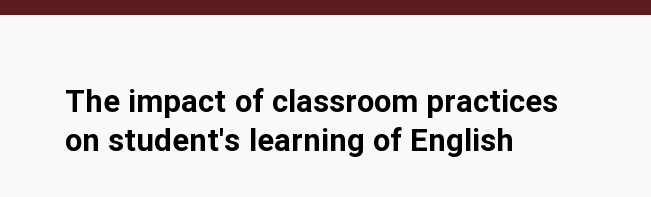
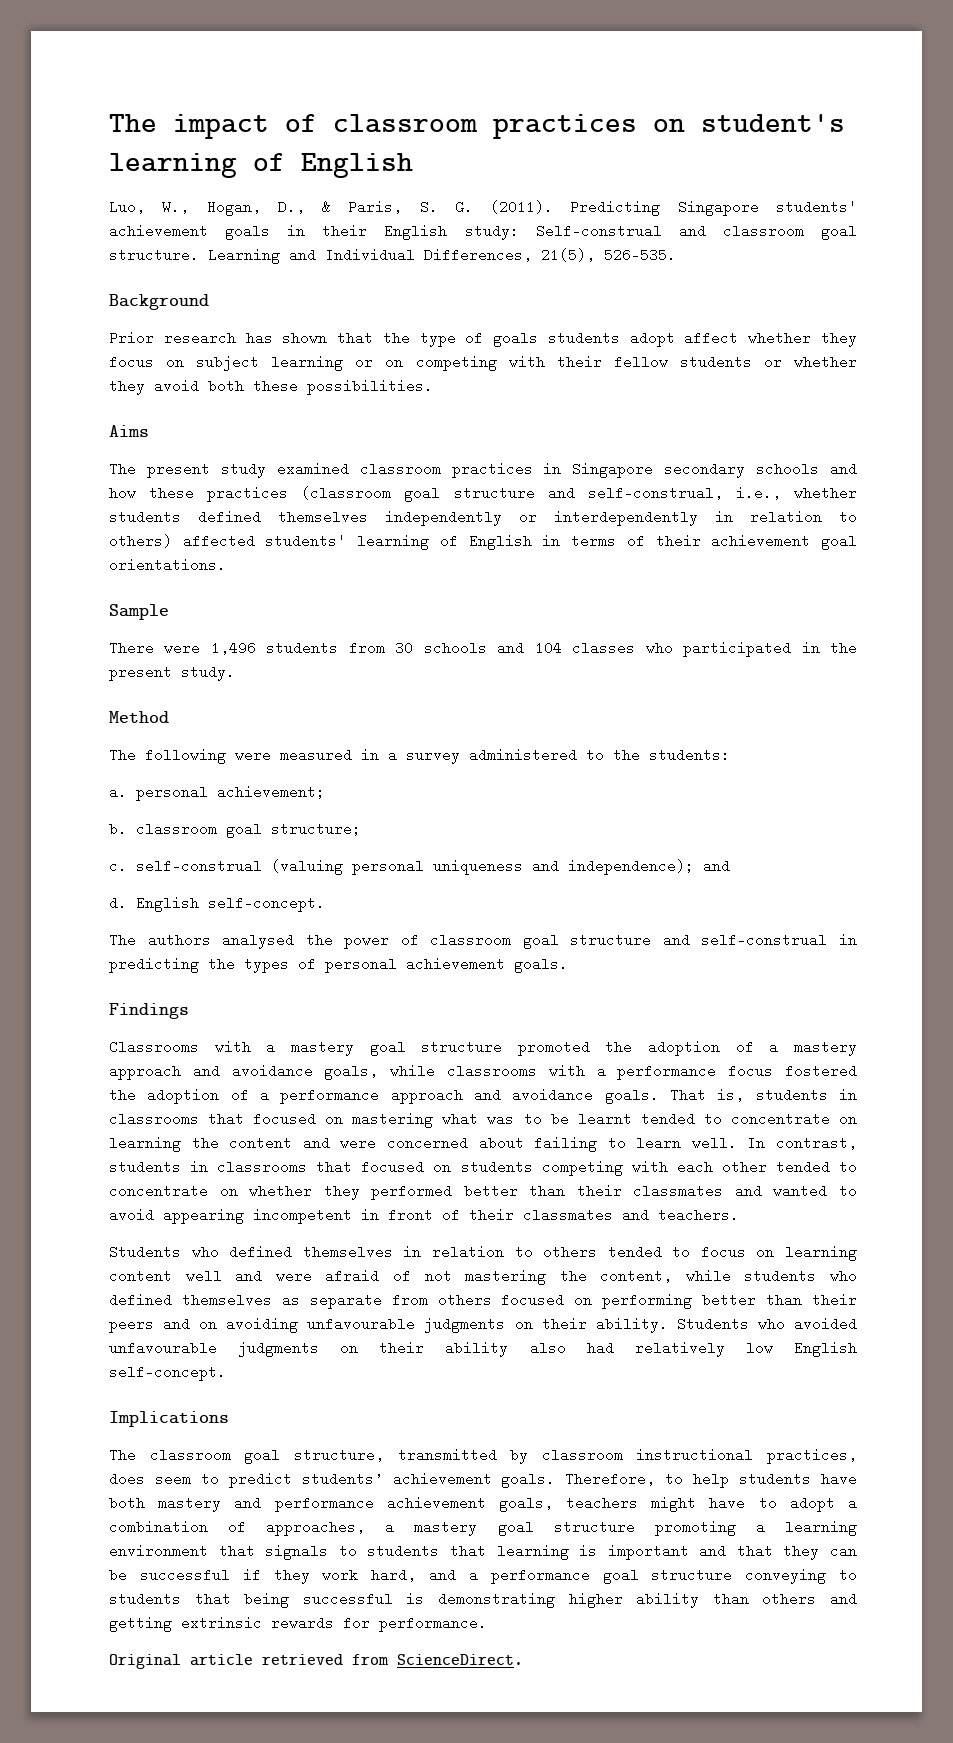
+ Luo, W., Hogan, D., & Paris, S. G. (2011). Predicting Singapore students' achievement goals in their English study: Self-construal and classroom goal structure. Learning and Individual Differences, 21(5), 526-535.
+ Background
+ Prior research has shown that the type of goals students adopt affect whether they focus on subject learning or on competing with their fellow students or whether they avoid both these possibilities.
+ Aims
+ The present study examined classroom practices in Singapore secondary schools and how these practices (classroom goal structure and self-construal, i.e., whether students defined themselves independently or interdependently in relation to others) affected students' learning of English in terms of their achievement goal orientations.
+ Sample
+ There were 1,496 students from 30 schools and 104 classes who participated in the present study.
+ Method
+ The following were measured in a survey administered to the students:
+ a. personal achievement;
+ b. classroom goal structure;
+ c. self-construal (valuing personal uniqueness and independence); and
+ d. English self-concept.
+ The authors analysed the power of classroom goal structure and self-construal in predicting the types of personal achievement goals.
+ Findings
+ Classrooms with a mastery goal structure promoted the adoption of a mastery approach and avoidance goals, while classrooms with a performance focus fostered the adoption of a performance approach and avoidance goals. That is, students in classrooms that focused on mastering what was to be learnt tended to concentrate on learning the content and were concerned about failing to learn well. In contrast, students in classrooms that focused on students competing with each other tended to concentrate on whether they performed better than their classmates and wanted to avoid appearing incompetent in front of their classmates and teachers.
+ Students who defined themselves in relation to others tended to focus on learning content well and were afraid of not mastering the content, while students who defined themselves as separate from others focused on performing better than their peers and on avoiding unfavourable judgments on their ability. Students who avoided unfavourable judgments on their ability also had relatively low English self-concept.
+ Implications
+ The classroom goal structure, transmitted by classroom instructional practices, does seem to predict students’ achievement goals. Therefore, to help students have both mastery and performance achievement goals, teachers might have to adopt a combination of approaches, a mastery goal structure promoting a learning environment that signals to students that learning is important and that they can be successful if they work hard, and a performance goal structure conveying to students that being successful is demonstrating higher ability than others and getting extrinsic rewards for performance.
+ Original article retrieved from ScienceDirect.

